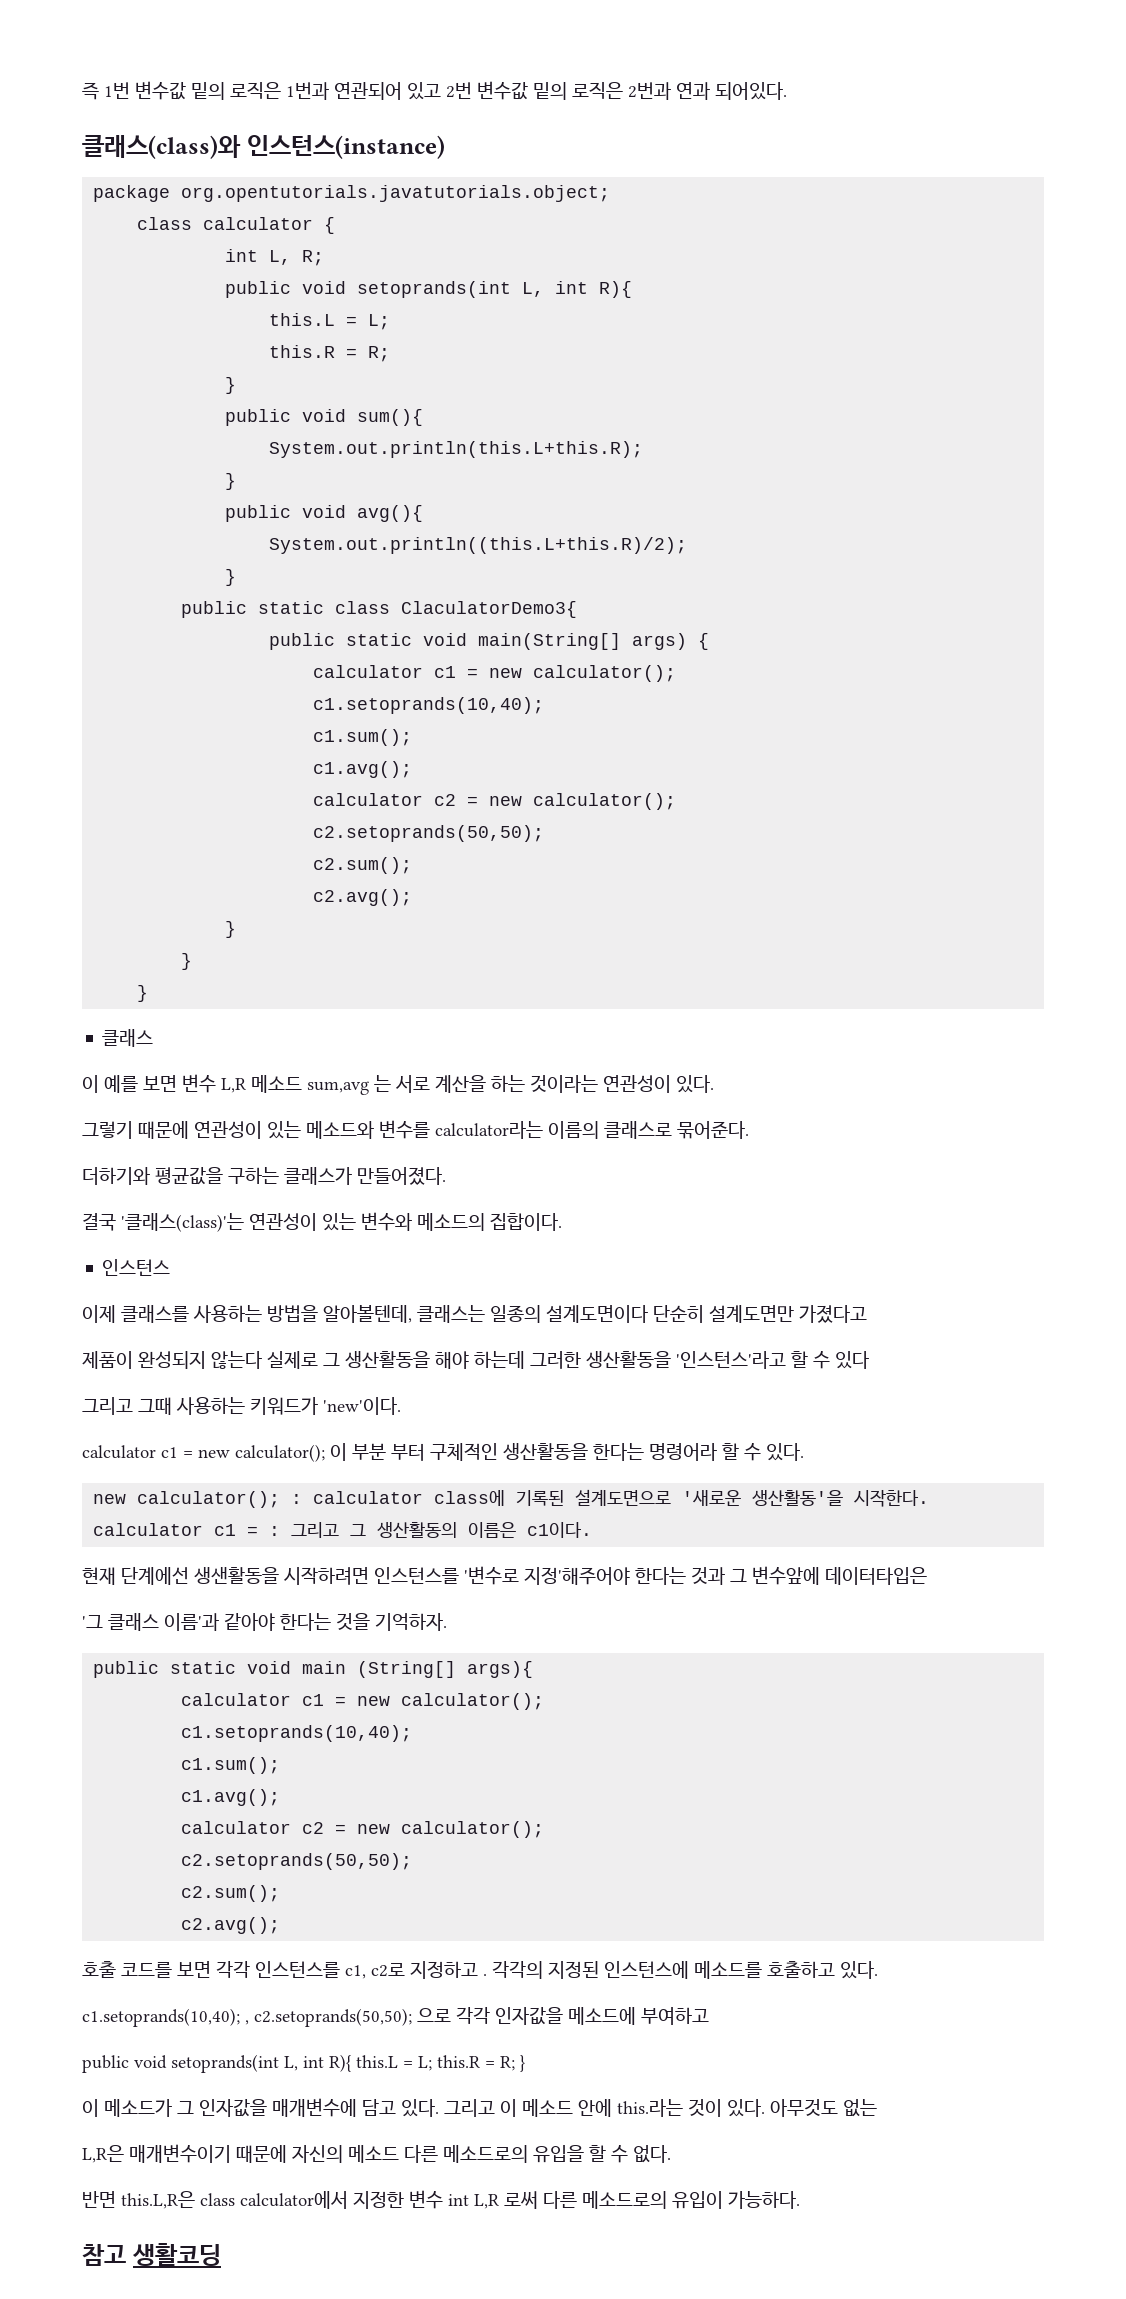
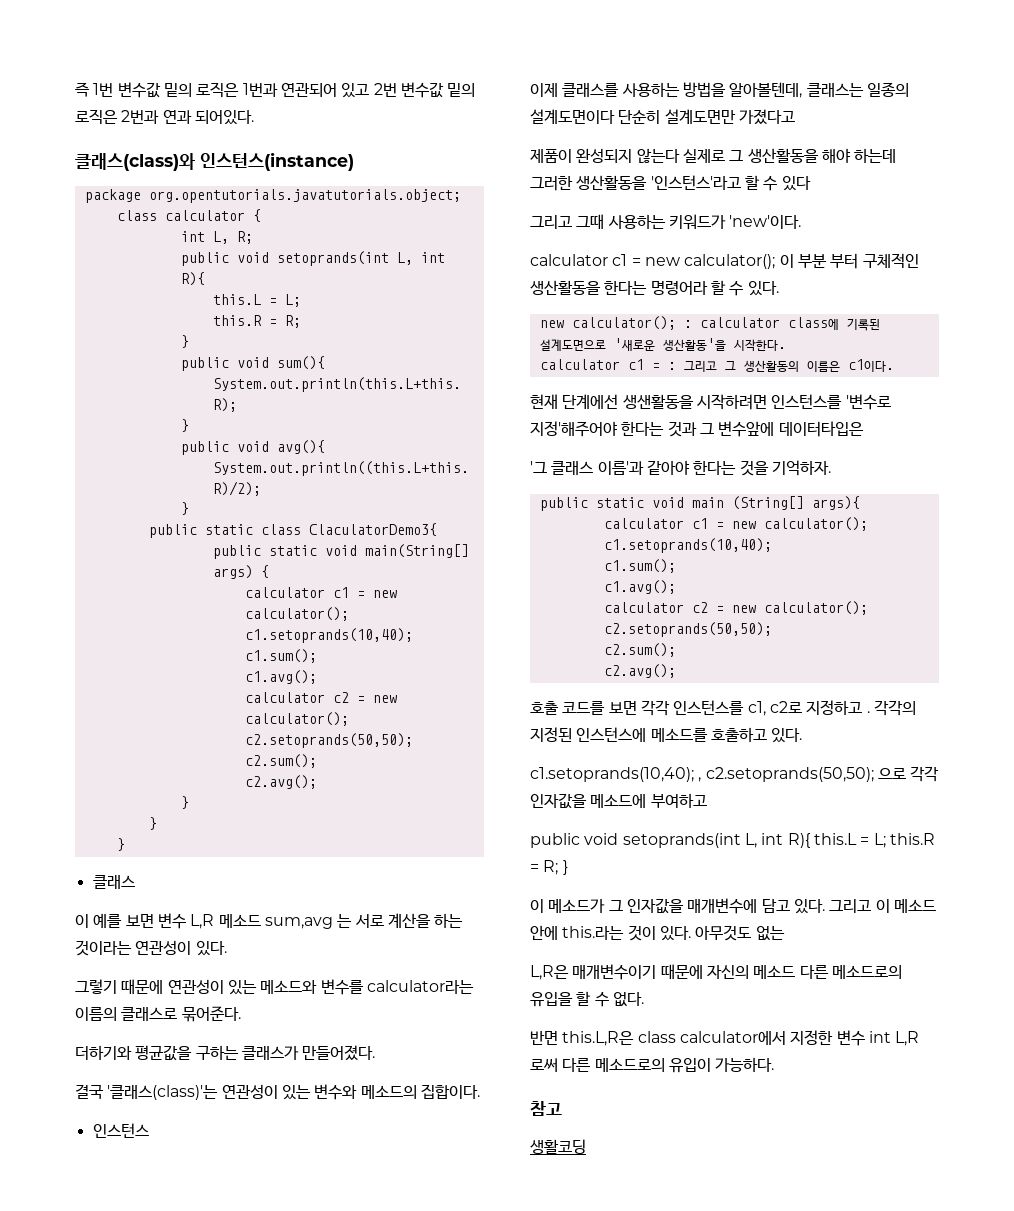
- 참고 생활코딩
+ 참고
+ 생활코딩

